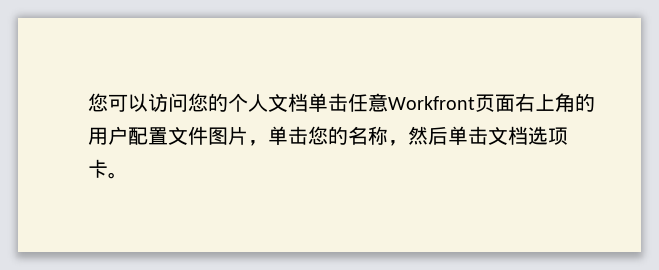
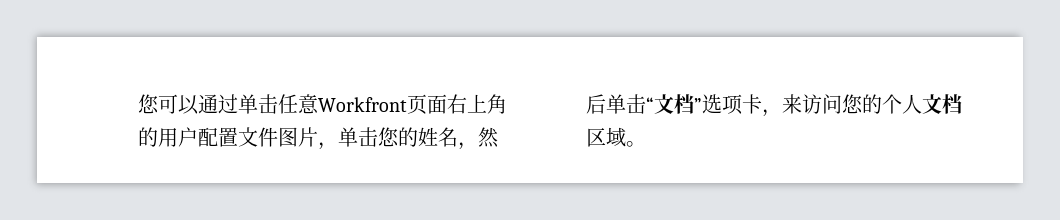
- 您可以访问您的个人文档单击任意Workfront页面右上角的用户配置文件图片，单击您的名称，然后单击文档选项卡。
+ 您可以通过单击任意Workfront页面右上角的用户配置文件图片，单击您的姓名，然后单击“文档”选项卡，来访问您的个人文档区域。

